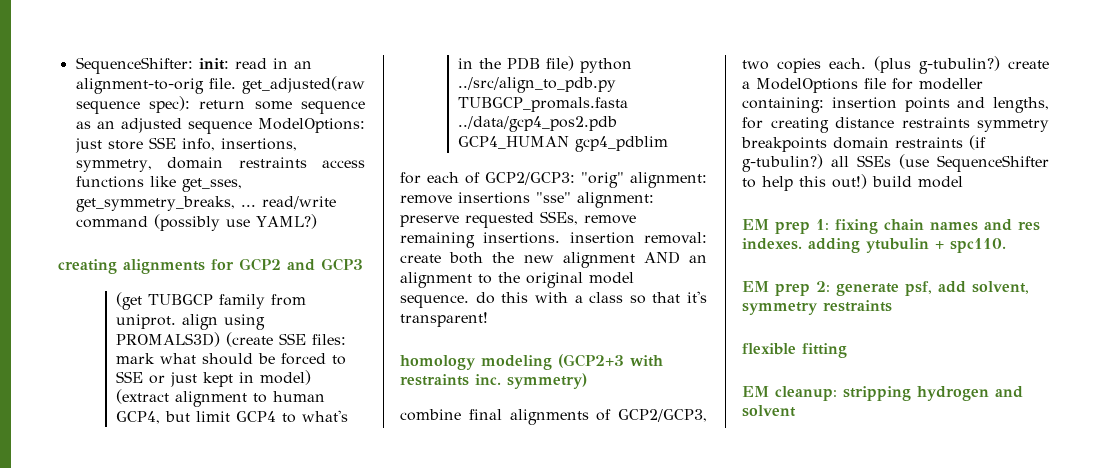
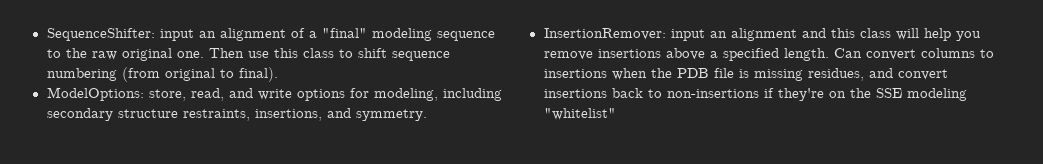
- SequenceShifter: init: read in an alignment-to-orig file. get_adjusted(raw sequence spec): return some sequence as an adjusted sequence ModelOptions: just store SSE info, insertions, symmetry, domain restraints access functions like get_sses, get_symmetry_breaks, ... read/write command (possibly use YAML?)
- creating alignments for GCP2 and GCP3
- (get TUBGCP family from uniprot. align using PROMALS3D) (create SSE files: mark what should be forced to SSE or just kept in model) (extract alignment to human GCP4, but limit GCP4 to what's in the PDB file) python ../src/align_to_pdb.py TUBGCP_promals.fasta ../data/gcp4_pos2.pdb GCP4_HUMAN gcp4_pdblim
- for each of GCP2/GCP3: "orig" alignment: remove insertions "sse" alignment: preserve requested SSEs, remove remaining insertions. insertion removal: create both the new alignment AND an alignment to the original model sequence. do this with a class so that it's transparent!
- homology modeling (GCP2+3 with restraints inc. symmetry)
- combine final alignments of GCP2/GCP3, two copies each. (plus g-tubulin?) create a ModelOptions file for modeller containing: insertion points and lengths, for creating distance restraints symmetry breakpoints domain restraints (if g-tubulin?) all SSEs (use SequenceShifter to help this out!) build model
- EM prep 1: fixing chain names and res indexes. adding ytubulin + spc110.
- EM prep 2: generate psf, add solvent, symmetry restraints
- flexible fitting
- EM cleanup: stripping hydrogen and solvent
+ SequenceShifter: input an alignment of a "final" modeling sequence to the raw original one. Then use this class to shift sequence numbering (from original to final).
+ ModelOptions: store, read, and write options for modeling, including secondary structure restraints, insertions, and symmetry.
+ InsertionRemover: input an alignment and this class will help you remove insertions above a specified length. Can convert columns to insertions when the PDB file is missing residues, and convert insertions back to non-insertions if they're on the SSE modeling "whitelist"

